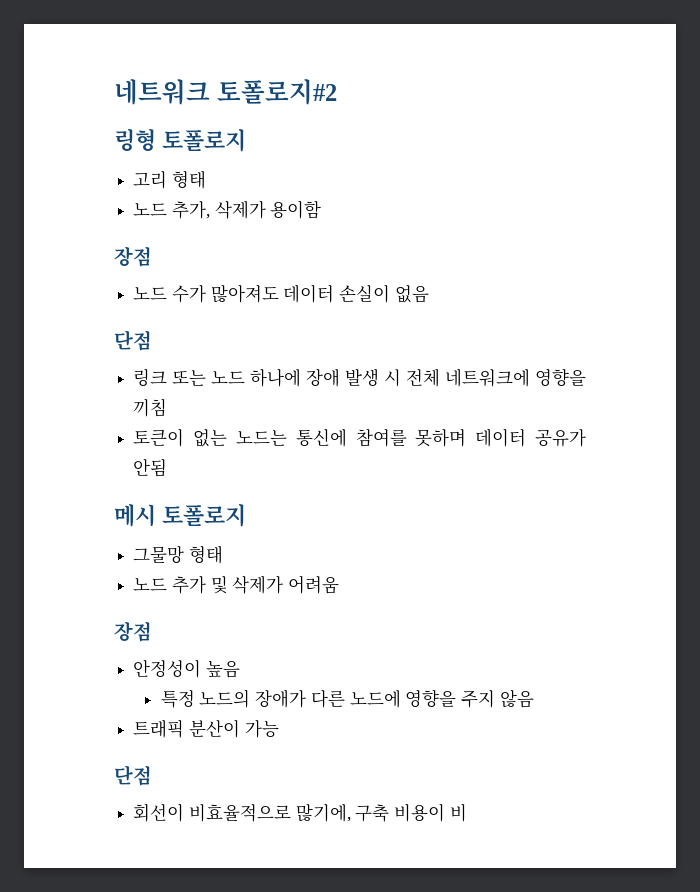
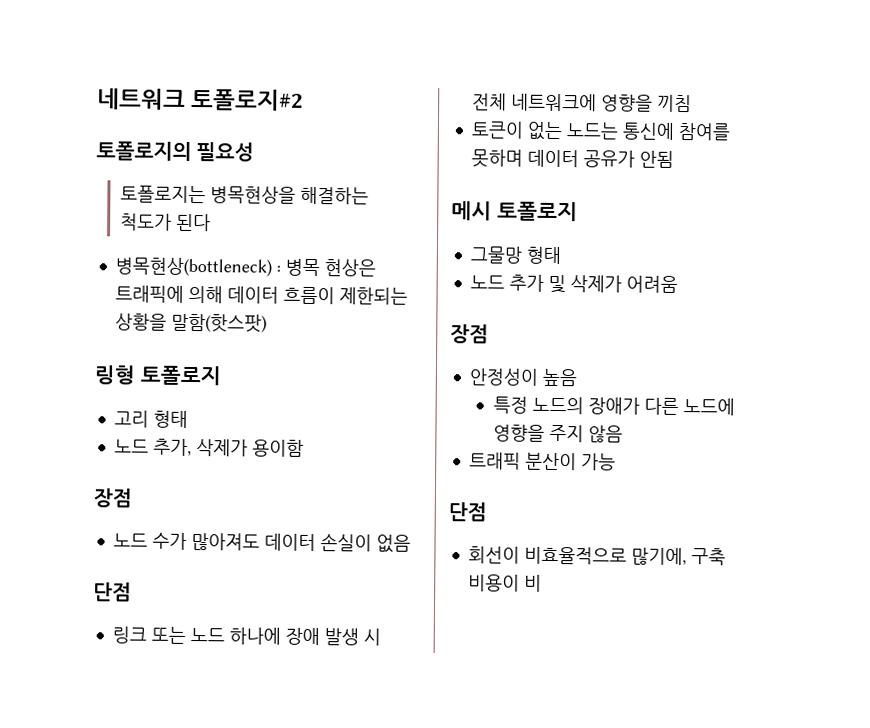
+ 토폴로지의 필요성
+ 토폴로지는 병목현상을 해결하는 척도가 된다
+ 병목현상(bottleneck) : 병목 현상은 트래픽에 의해 데이터 흐름이 제한되는 상황을 말함(핫스팟)

